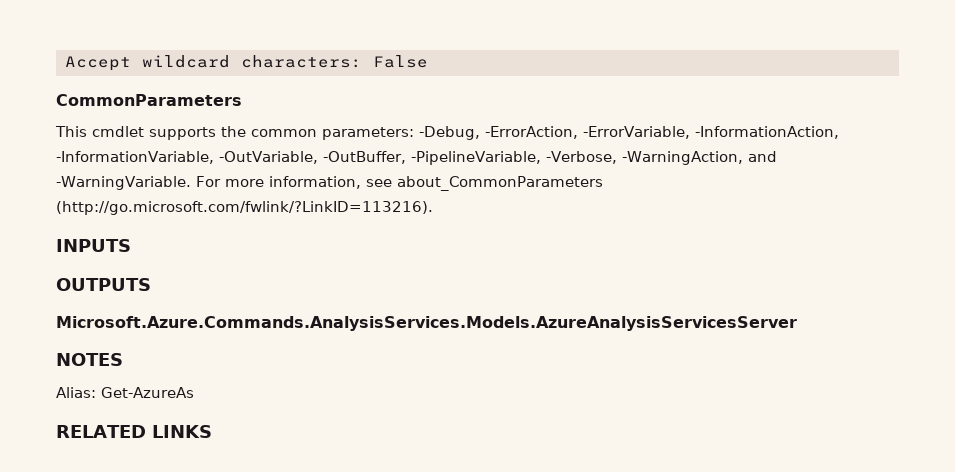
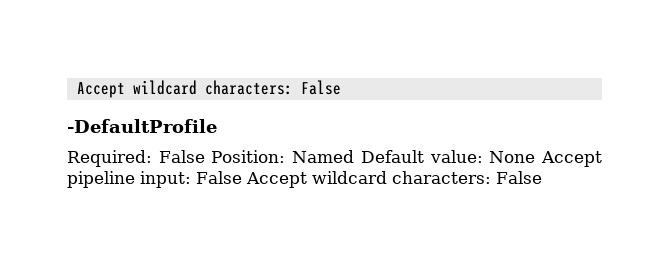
- CommonParameters
- This cmdlet supports the common parameters: -Debug, -ErrorAction, -ErrorVariable, -InformationAction, -InformationVariable, -OutVariable, -OutBuffer, -PipelineVariable, -Verbose, -WarningAction, and -WarningVariable. For more information, see about_CommonParameters (http://go.microsoft.com/fwlink/?LinkID=113216).
- INPUTS
- OUTPUTS
- Microsoft.Azure.Commands.AnalysisServices.Models.AzureAnalysisServicesServer
- NOTES
- Alias: Get-AzureAs
- RELATED LINKS
+ -DefaultProfile
+ Required: False Position: Named Default value: None Accept pipeline input: False Accept wildcard characters: False

